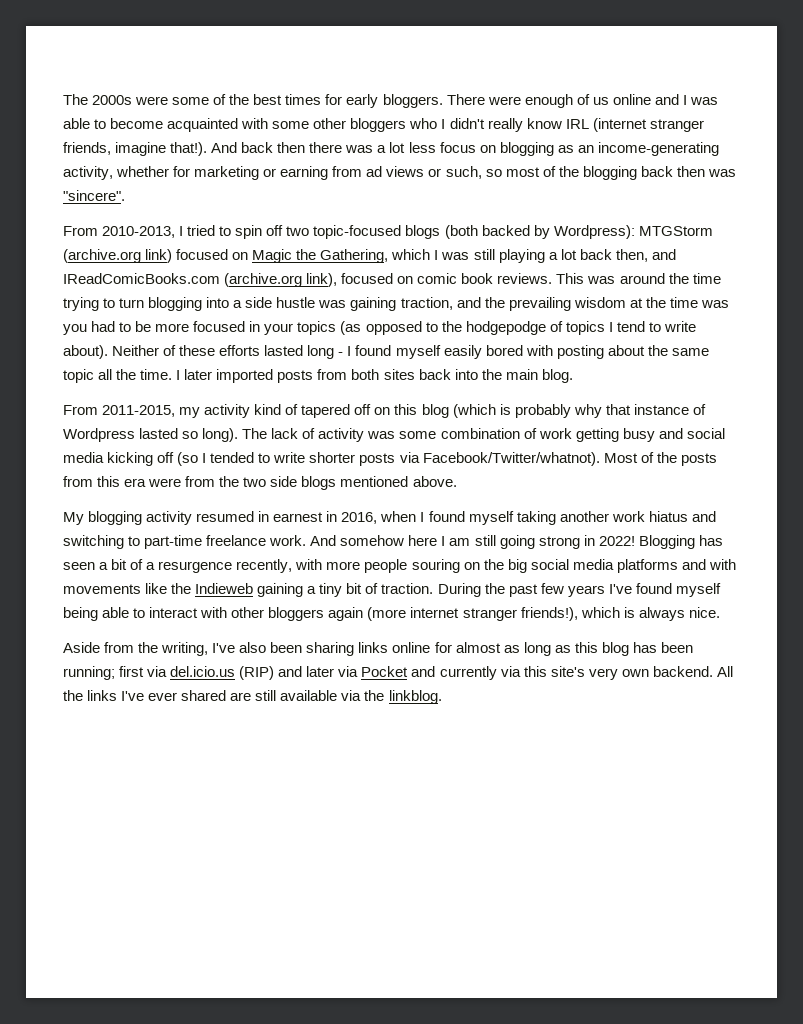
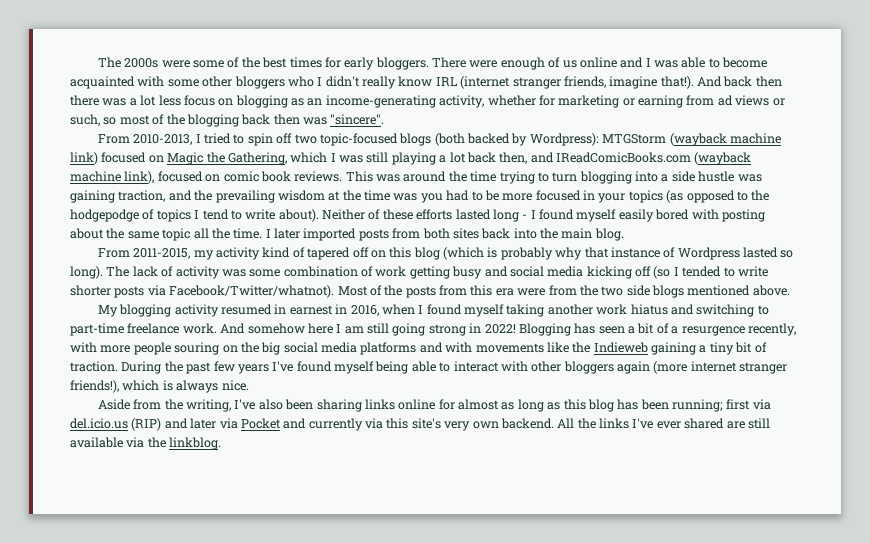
- From 2010-2013, I tried to spin off two topic-focused blogs (both backed by Wordpress): MTGStorm (archive.org link) focused on Magic the Gathering, which I was still playing a lot back then, and IReadComicBooks.com (archive.org link), focused on comic book reviews.
+ From 2010-2013, I tried to spin off two topic-focused blogs (both backed by Wordpress): MTGStorm (wayback machine link) focused on Magic the Gathering, which I was still playing a lot back then, and IReadComicBooks.com (wayback machine link), focused on comic book reviews.

